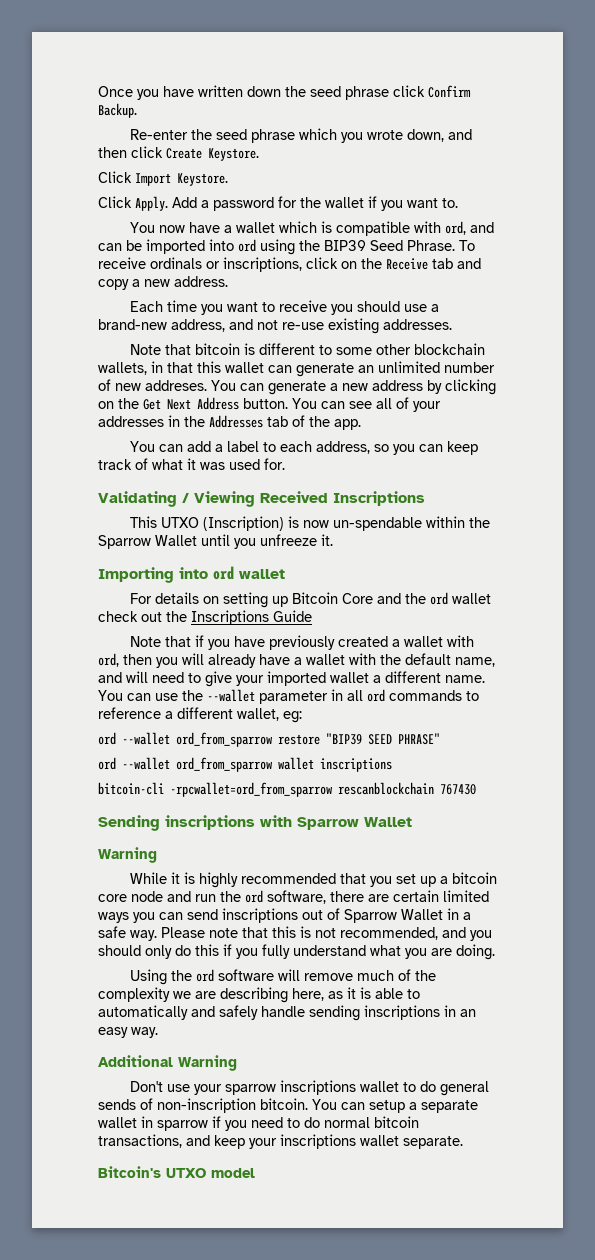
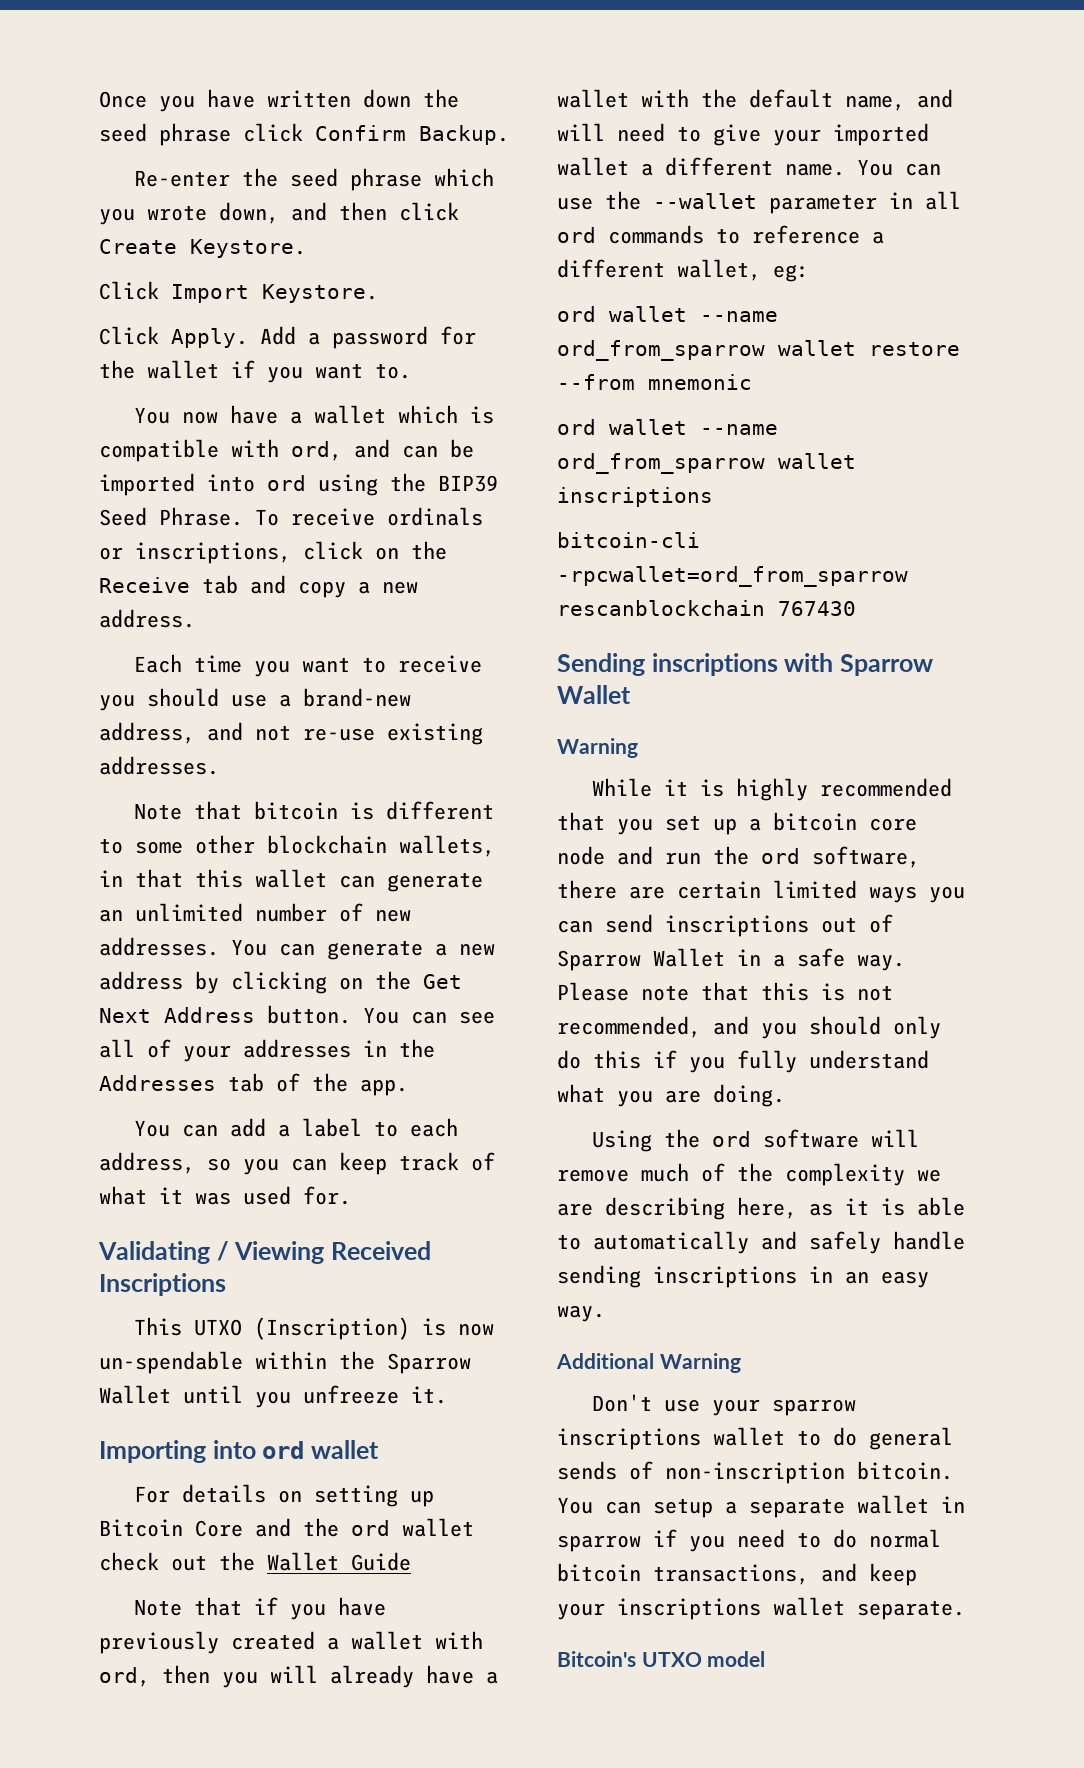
- Note that bitcoin is different to some other blockchain wallets, in that this wallet can generate an unlimited number of new addreses.
+ Note that bitcoin is different to some other blockchain wallets, in that this wallet can generate an unlimited number of new addresses.
- For details on setting up Bitcoin Core and the ord wallet check out the Inscriptions Guide
+ For details on setting up Bitcoin Core and the ord wallet check out the Wallet Guide
- ord --wallet ord_from_sparrow restore "BIP39 SEED PHRASE"
- ord --wallet ord_from_sparrow wallet inscriptions
+ ord wallet --name ord_from_sparrow wallet restore --from mnemonic
+ ord wallet --name ord_from_sparrow wallet inscriptions

